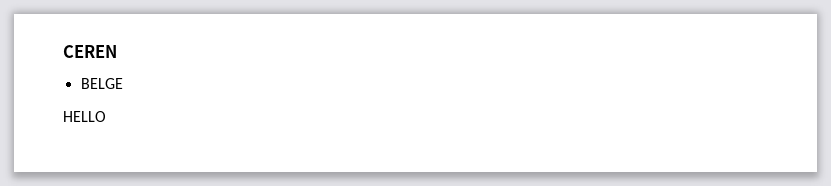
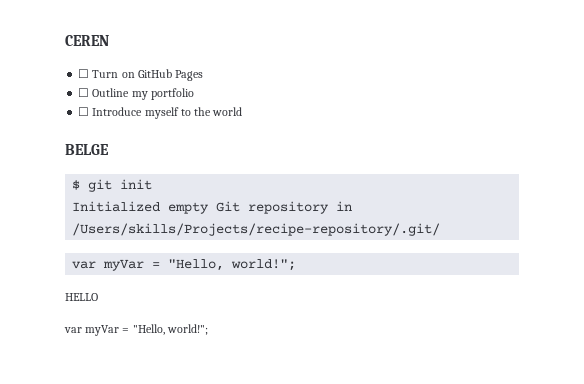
+ ☐ Turn on GitHub Pages
+ ☐ Outline my portfolio
+ ☐ Introduce myself to the world
  BELGE
+ $ git init
+ Initialized empty Git repository in /Users/skills/Projects/recipe-repository/.git/
+ var myVar = "Hello, world!";
  HELLO
+ var myVar = "Hello, world!";

